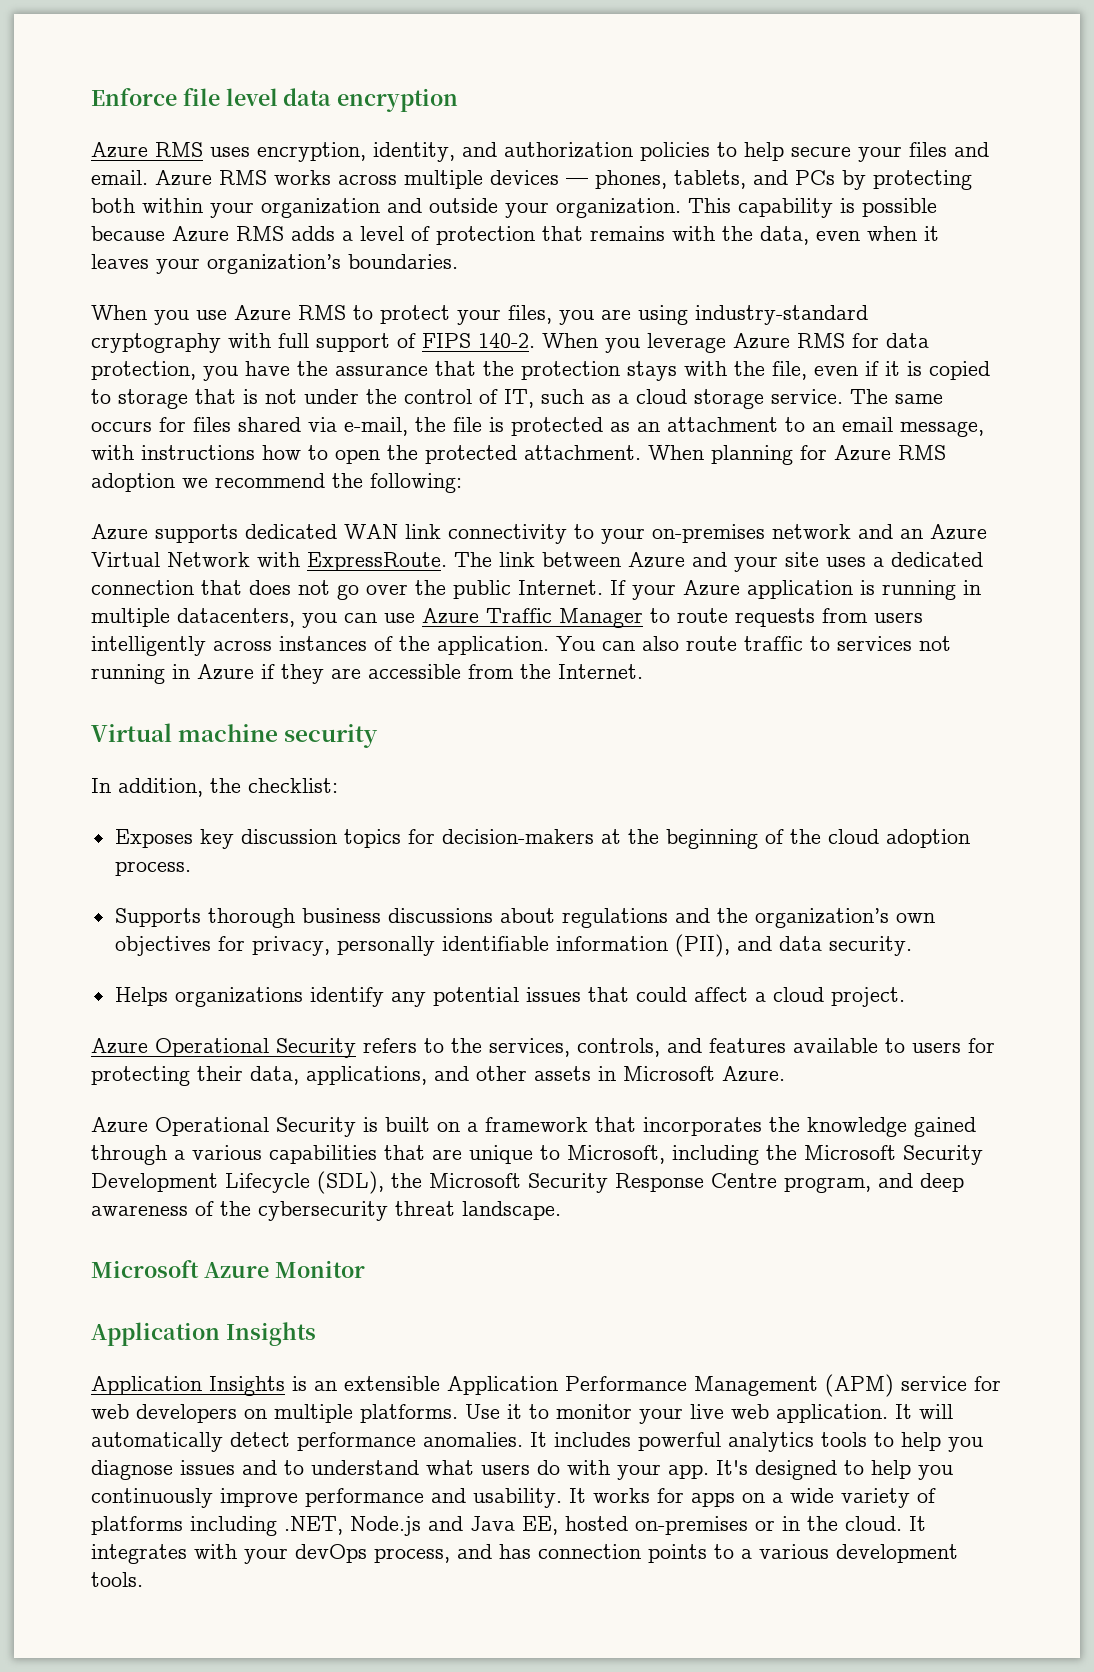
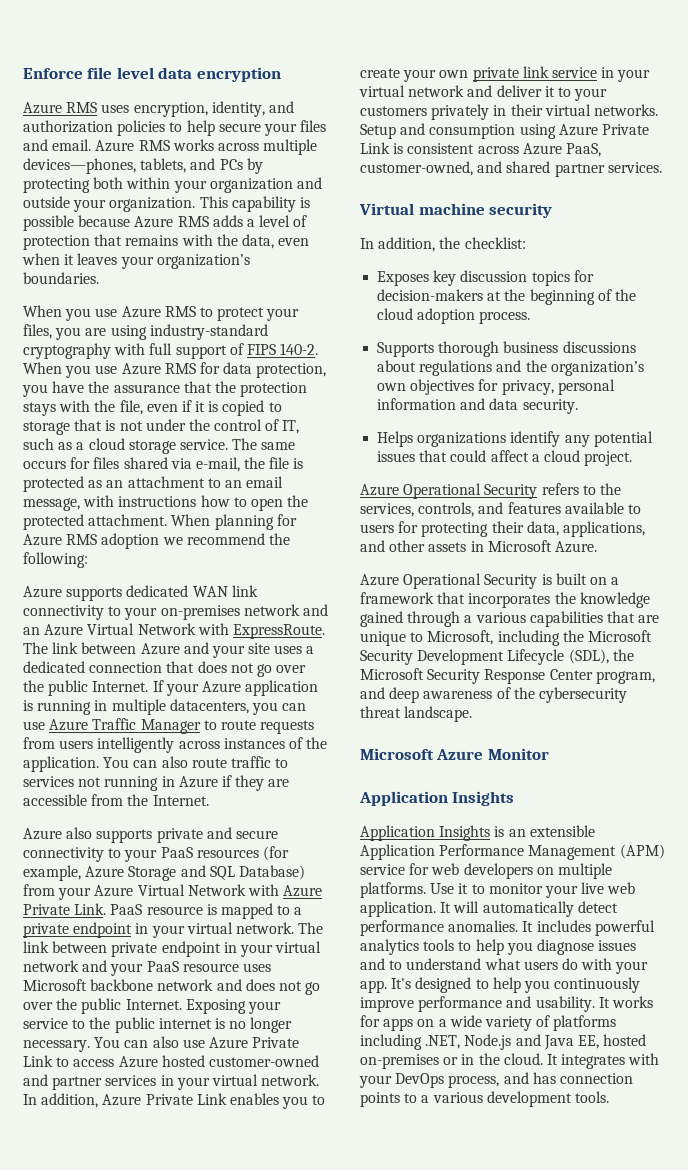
- Azure RMS works across multiple devices — phones, tablets, and PCs by protecting both within your organization and outside your organization.
+ Azure RMS works across multiple devices—phones, tablets, and PCs by protecting both within your organization and outside your organization.
- When you leverage Azure RMS for data protection, you have the assurance that the protection stays with the file, even if it is copied to storage that is not under the control of IT, such as a cloud storage service.
+ When you use Azure RMS for data protection, you have the assurance that the protection stays with the file, even if it is copied to storage that is not under the control of IT, such as a cloud storage service.
+ Azure also supports private and secure connectivity to your PaaS resources (for example, Azure Storage and SQL Database) from your Azure Virtual Network with Azure Private Link. PaaS resource is mapped to a private endpoint in your virtual network. The link between private endpoint in your virtual network and your PaaS resource uses Microsoft backbone network and does not go over the public Internet. Exposing your service to the public internet is no longer necessary. You can also use Azure Private Link to access Azure hosted customer-owned and partner services in your virtual network. In addition, Azure Private Link enables you to create your own private link service in your virtual network and deliver it to your customers privately in their virtual networks. Setup and consumption using Azure Private Link is consistent across Azure PaaS, customer-owned, and shared partner services.
- Supports thorough business discussions about regulations and the organization’s own objectives for privacy, personally identifiable information (PII), and data security.
+ Supports thorough business discussions about regulations and the organization’s own objectives for privacy, personal information and data security.
- Azure Operational Security is built on a framework that incorporates the knowledge gained through a various capabilities that are unique to Microsoft, including the Microsoft Security Development Lifecycle (SDL), the Microsoft Security Response Centre program, and deep awareness of the cybersecurity threat landscape.
+ Azure Operational Security is built on a framework that incorporates the knowledge gained through a various capabilities that are unique to Microsoft, including the Microsoft Security Development Lifecycle (SDL), the Microsoft Security Response Center program, and deep awareness of the cybersecurity threat landscape.
- It integrates with your devOps process, and has connection points to a various development tools.
+ It integrates with your DevOps process, and has connection points to a various development tools.

